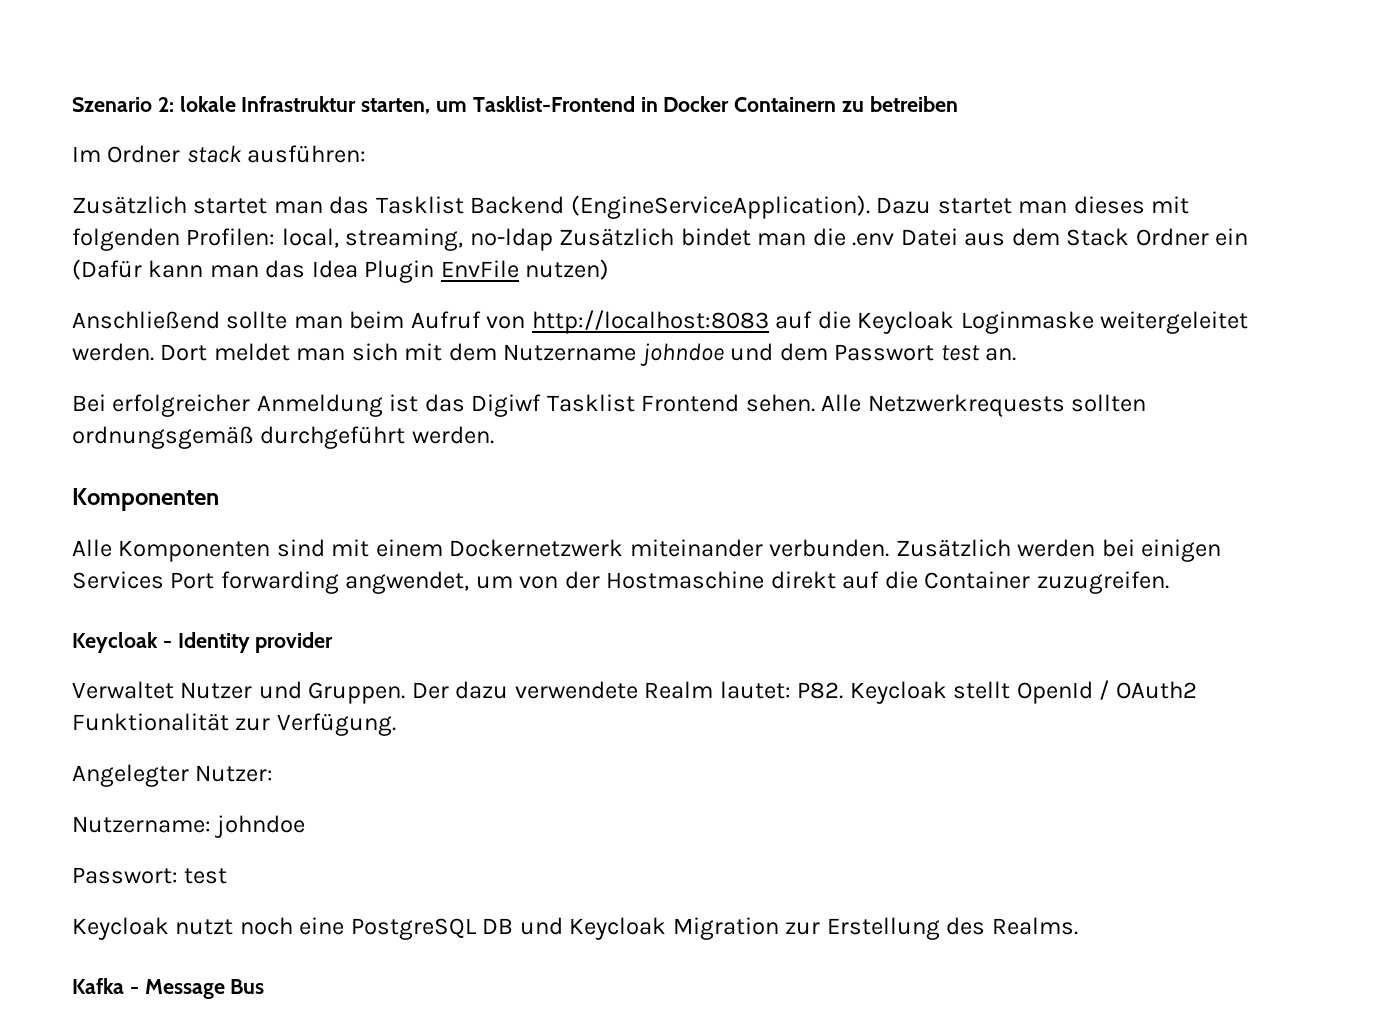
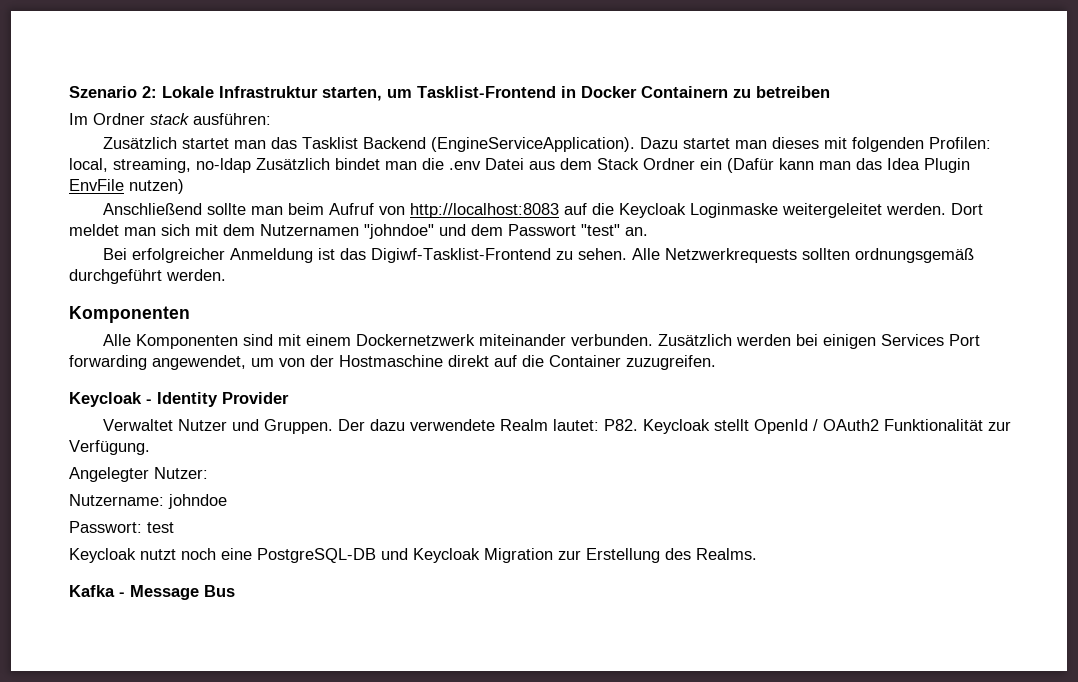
- Szenario 2: lokale Infrastruktur starten, um Tasklist-Frontend in Docker Containern zu betreiben
+ Szenario 2: Lokale Infrastruktur starten, um Tasklist-Frontend in Docker Containern zu betreiben
- Dort meldet man sich mit dem Nutzername johndoe und dem Passwort test an.
+ Dort meldet man sich mit dem Nutzernamen "johndoe" und dem Passwort "test" an.
- Bei erfolgreicher Anmeldung ist das Digiwf Tasklist Frontend sehen.
+ Bei erfolgreicher Anmeldung ist das Digiwf-Tasklist-Frontend zu sehen.
- Zusätzlich werden bei einigen Services Port forwarding angwendet, um von der Hostmaschine direkt auf die Container zuzugreifen.
+ Zusätzlich werden bei einigen Services Port forwarding angewendet, um von der Hostmaschine direkt auf die Container zuzugreifen.
- Keycloak - Identity provider
+ Keycloak - Identity Provider
- Keycloak nutzt noch eine PostgreSQL DB und Keycloak Migration zur Erstellung des Realms.
+ Keycloak nutzt noch eine PostgreSQL-DB und Keycloak Migration zur Erstellung des Realms.

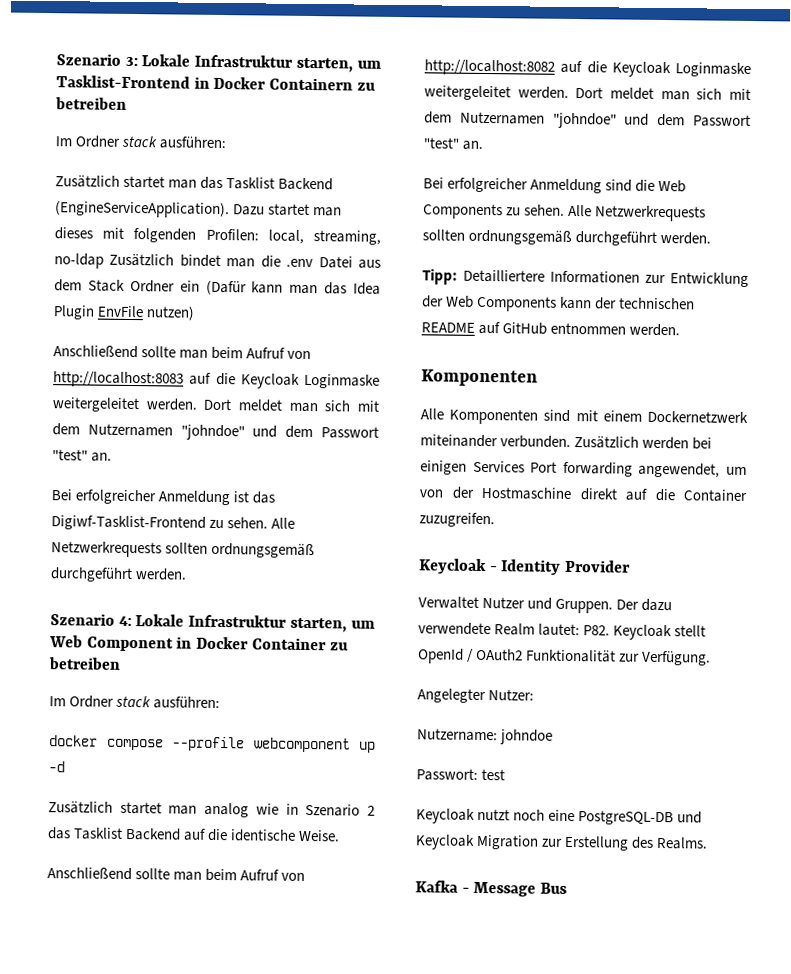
- Szenario 2: Lokale Infrastruktur starten, um Tasklist-Frontend in Docker Containern zu betreiben
+ Szenario 3: Lokale Infrastruktur starten, um Tasklist-Frontend in Docker Containern zu betreiben
+ Szenario 4: Lokale Infrastruktur starten, um Web Component in Docker Container zu betreiben
+ Im Ordner stack ausführen:
+ docker compose --profile webcomponent up -d
+ Zusätzlich startet man analog wie in Szenario 2 das Tasklist Backend auf die identische Weise.
+ Anschließend sollte man beim Aufruf von http://localhost:8082 auf die Keycloak Loginmaske weitergeleitet werden. Dort meldet man sich mit dem Nutzernamen "johndoe" und dem Passwort "test" an.
+ Bei erfolgreicher Anmeldung sind die Web Components zu sehen. Alle Netzwerkrequests sollten ordnungsgemäß durchgeführt werden.
+ Tipp: Detailliertere Informationen zur Entwicklung der Web Components kann der technischen README auf GitHub entnommen werden.

